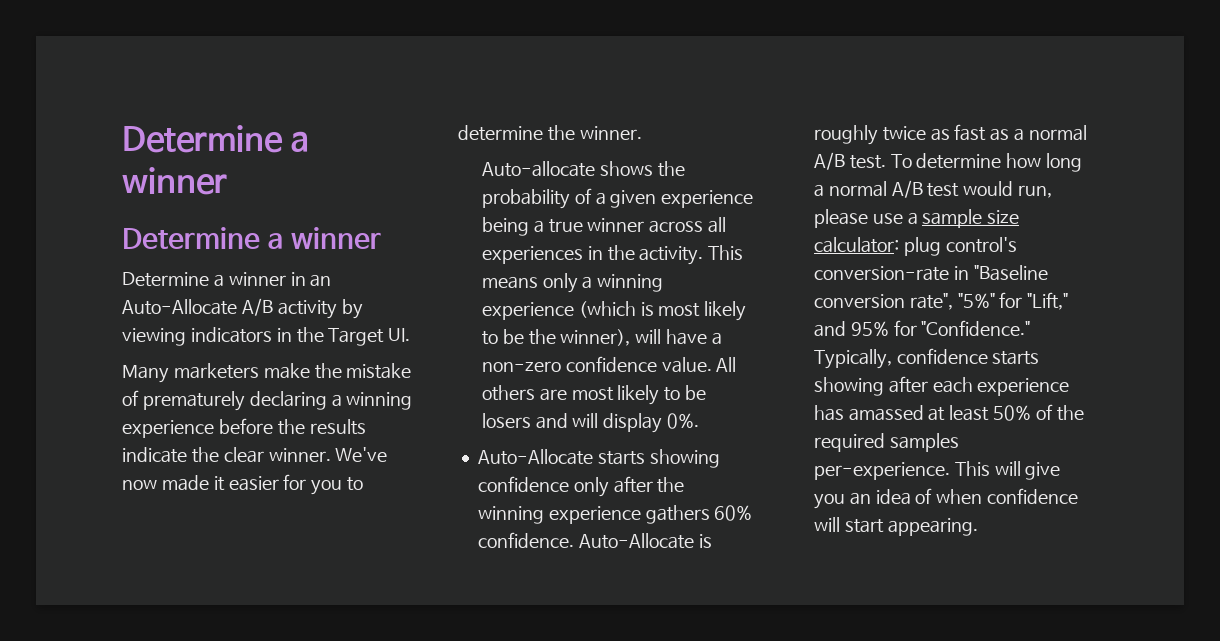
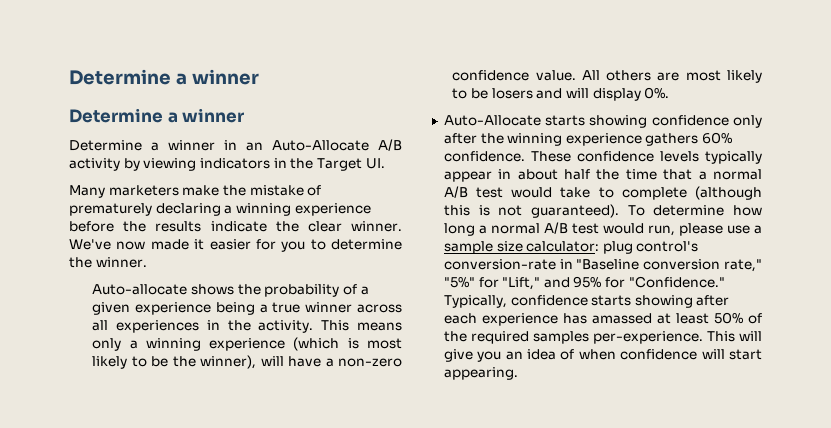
- Auto-Allocate is roughly twice as fast as a normal A/B test.
+ These confidence levels typically appear in about half the time that a normal A/B test would take to complete (although this is not guaranteed).
- To determine how long a normal A/B test would run, please use a sample size calculator: plug control's conversion-rate in "Baseline conversion rate", "5%" for "Lift," and 95% for "Confidence."
+ To determine how long a normal A/B test would run, please use a sample size calculator: plug control's conversion-rate in "Baseline conversion rate," "5%" for "Lift," and 95% for "Confidence."

